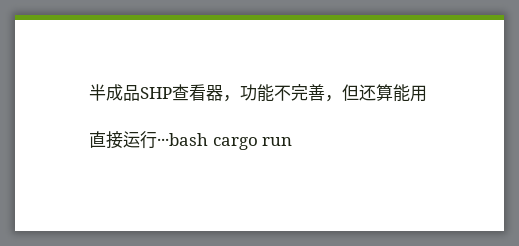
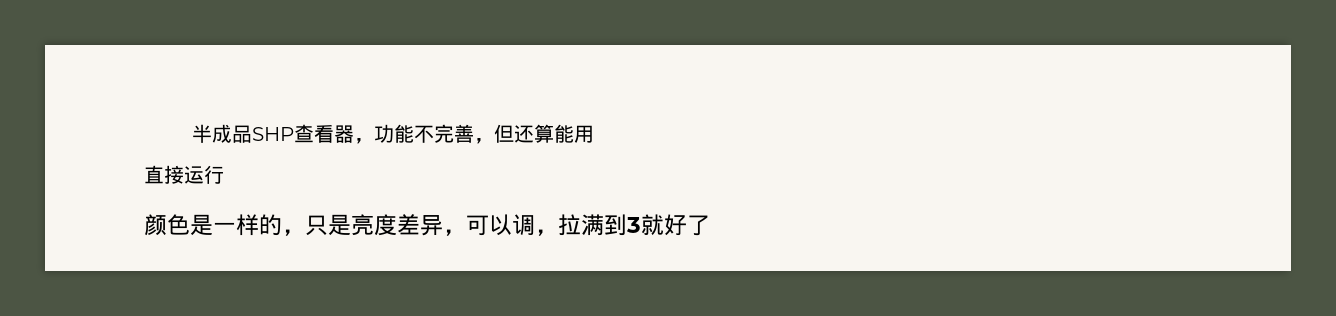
- 直接运行···bash cargo run
+ 直接运行
+ 颜色是一样的，只是亮度差异，可以调，拉满到3就好了

